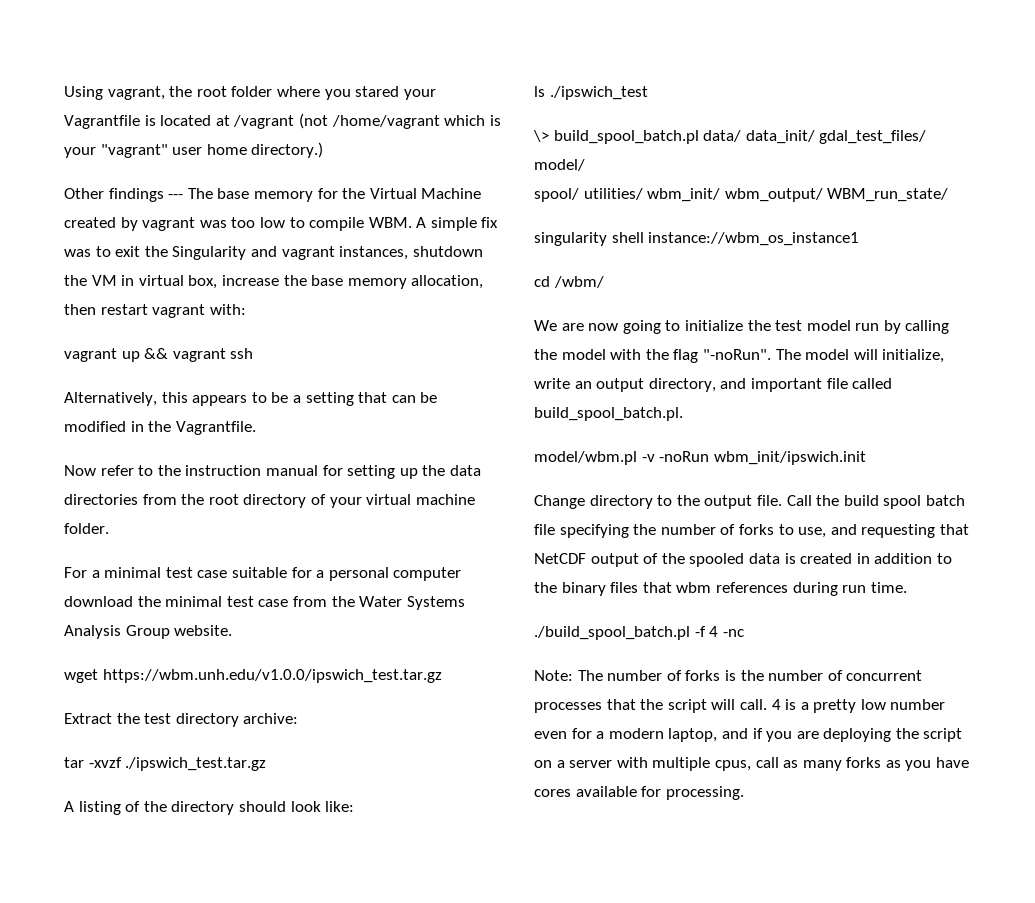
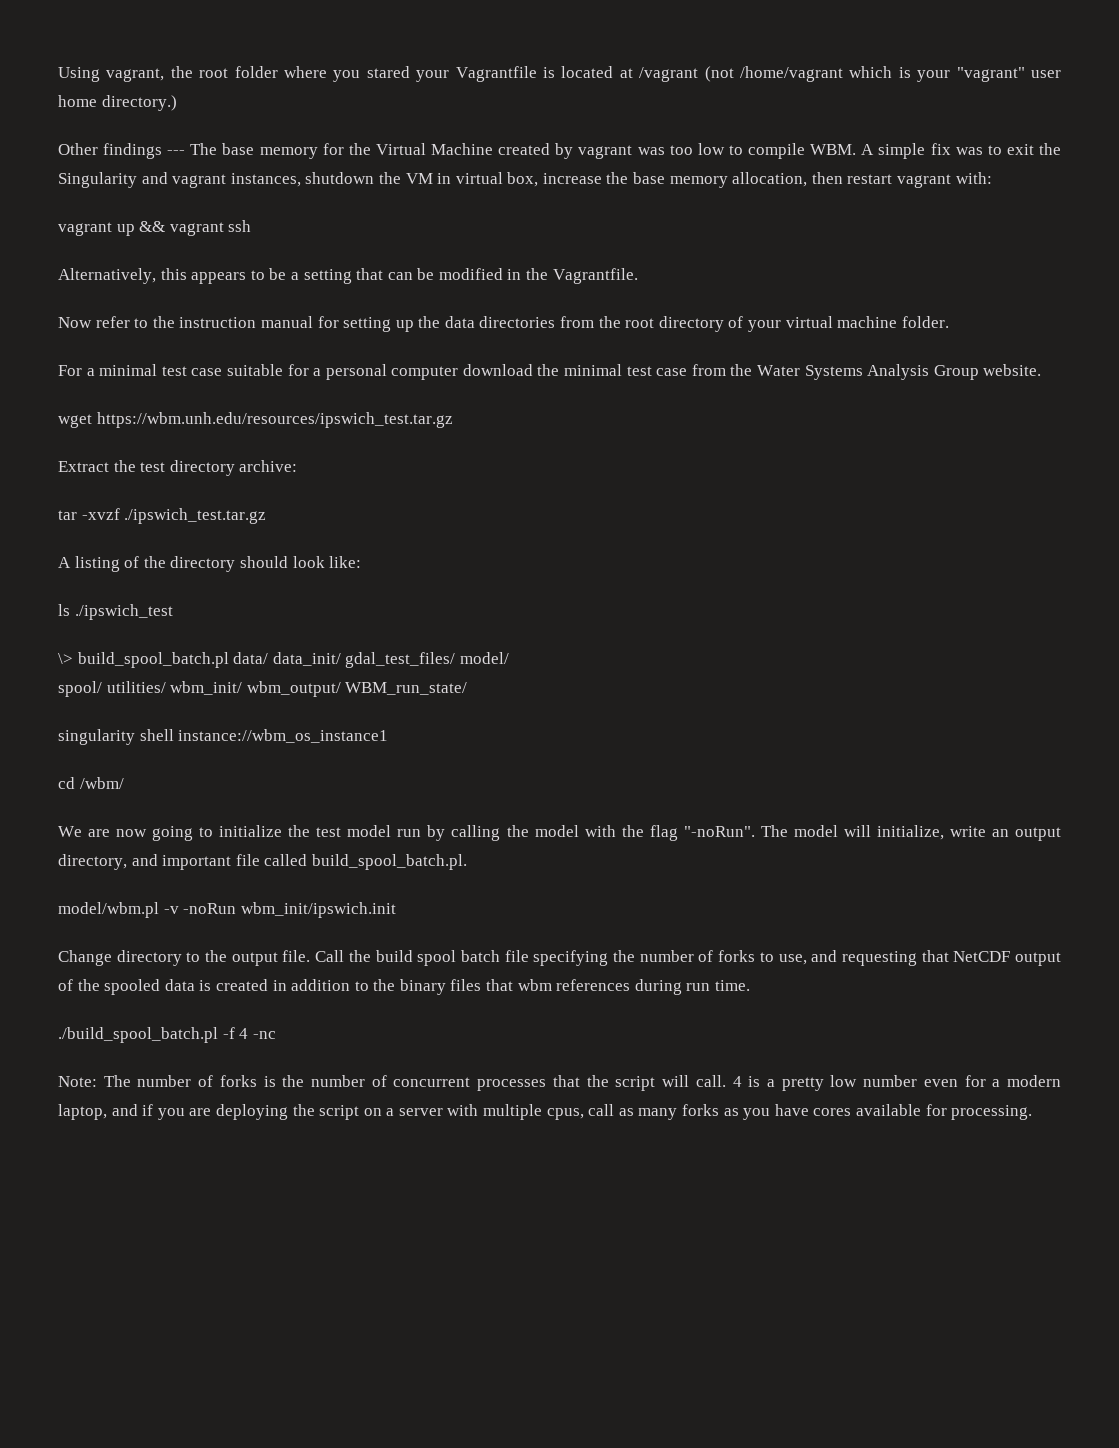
- wget https://wbm.unh.edu/v1.0.0/ipswich_test.tar.gz
+ wget https://wbm.unh.edu/resources/ipswich_test.tar.gz

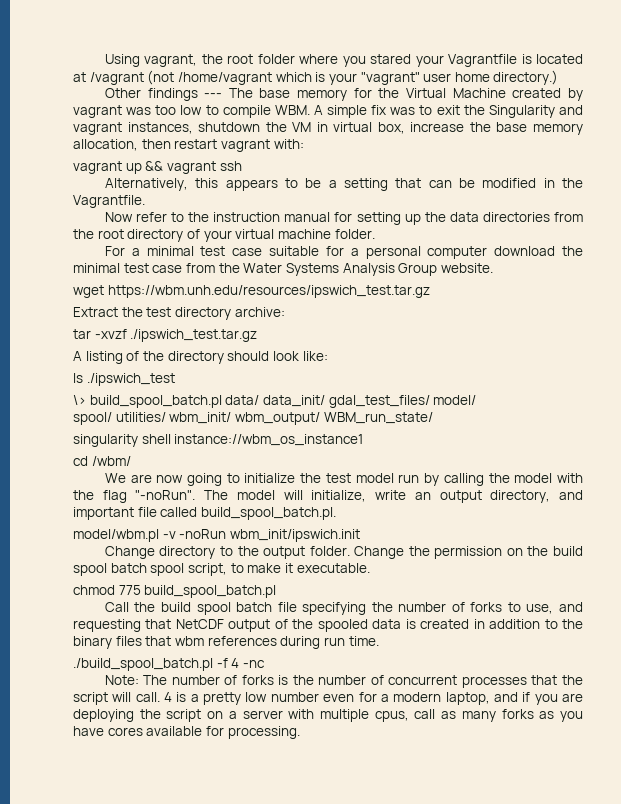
- Change directory to the output file. Call the build spool batch file specifying the number of forks to use, and requesting that NetCDF output of the spooled data is created in addition to the binary files that wbm references during run time.
+ Change directory to the output folder. Change the permission on the build spool batch spool script, to make it executable.
+ chmod 775 build_spool_batch.pl
+ Call the build spool batch file specifying the number of forks to use, and requesting that NetCDF output of the spooled data is created in addition to the binary files that wbm references during run time.

